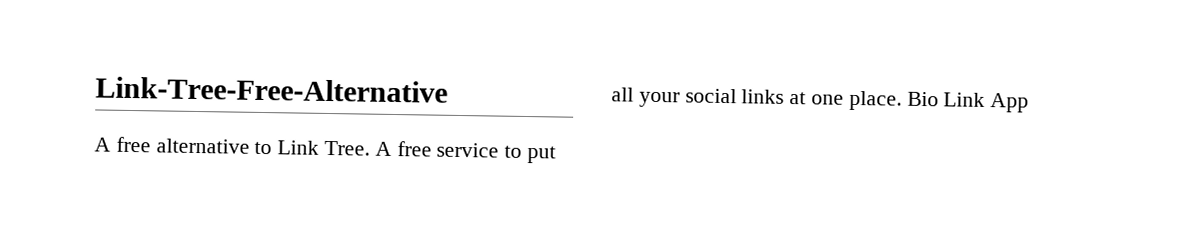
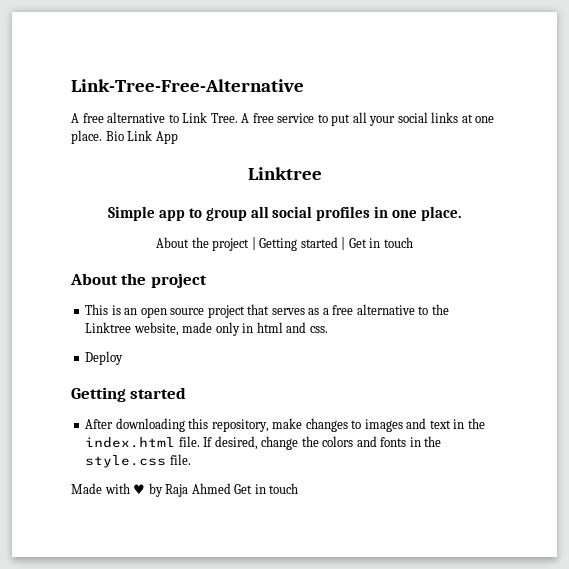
  Bio Link App
+ Linktree
+ Simple app to group all social profiles in one place.
+ About the project | Getting started | Get in touch
+ About the project
+ This is an open source project that serves as a free alternative to the Linktree website, made only in html and css.
+ Deploy
+ Getting started
+ After downloading this repository, make changes to images and text in the index.html file. If desired, change the colors and fonts in the style.css file.
+ Made with ♥ by Raja Ahmed Get in touch

